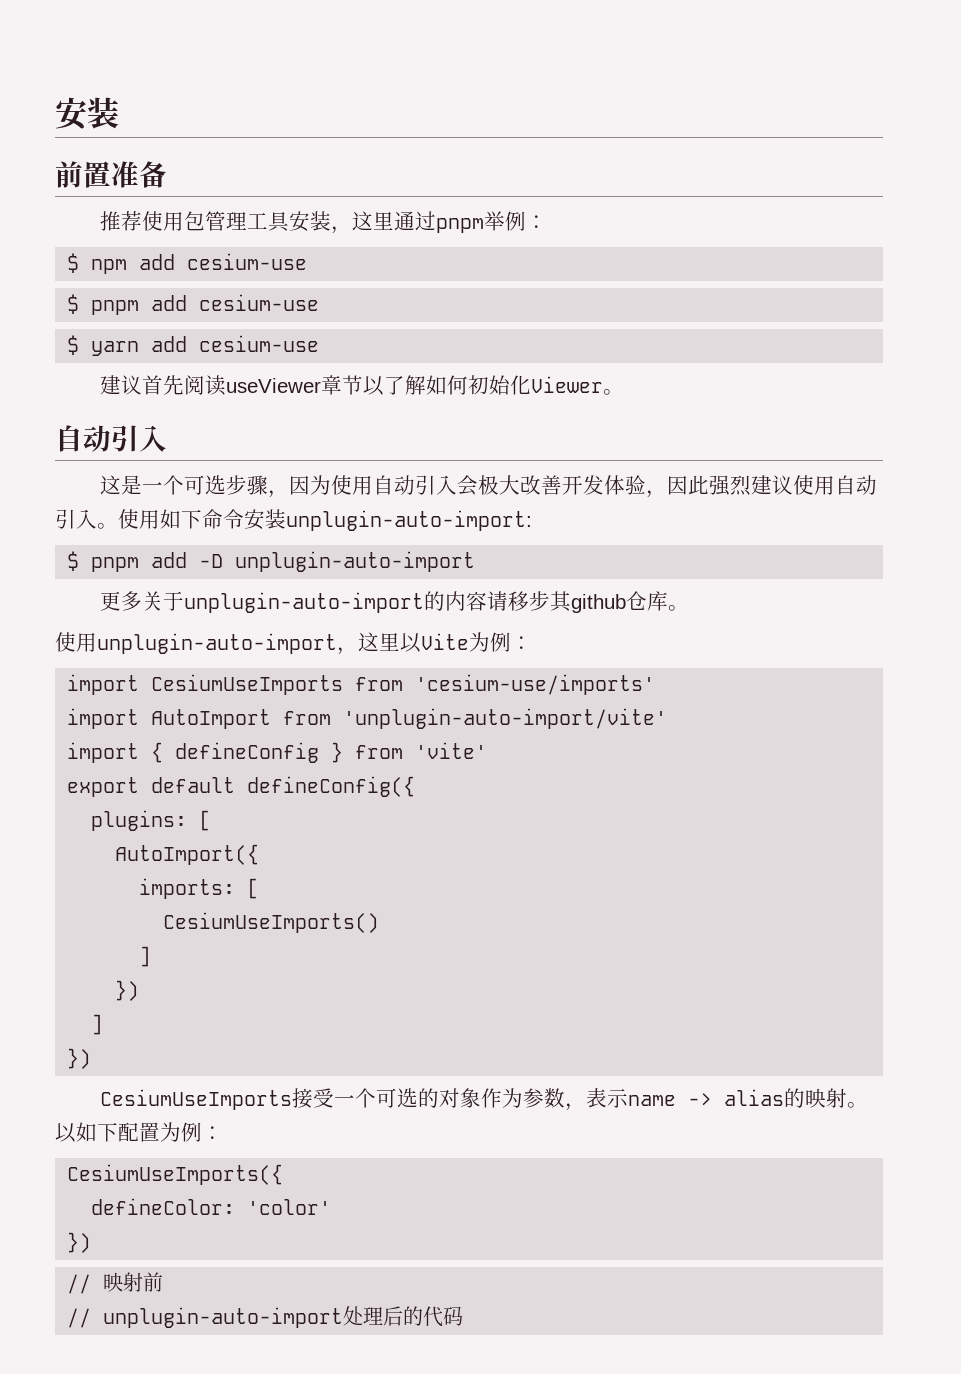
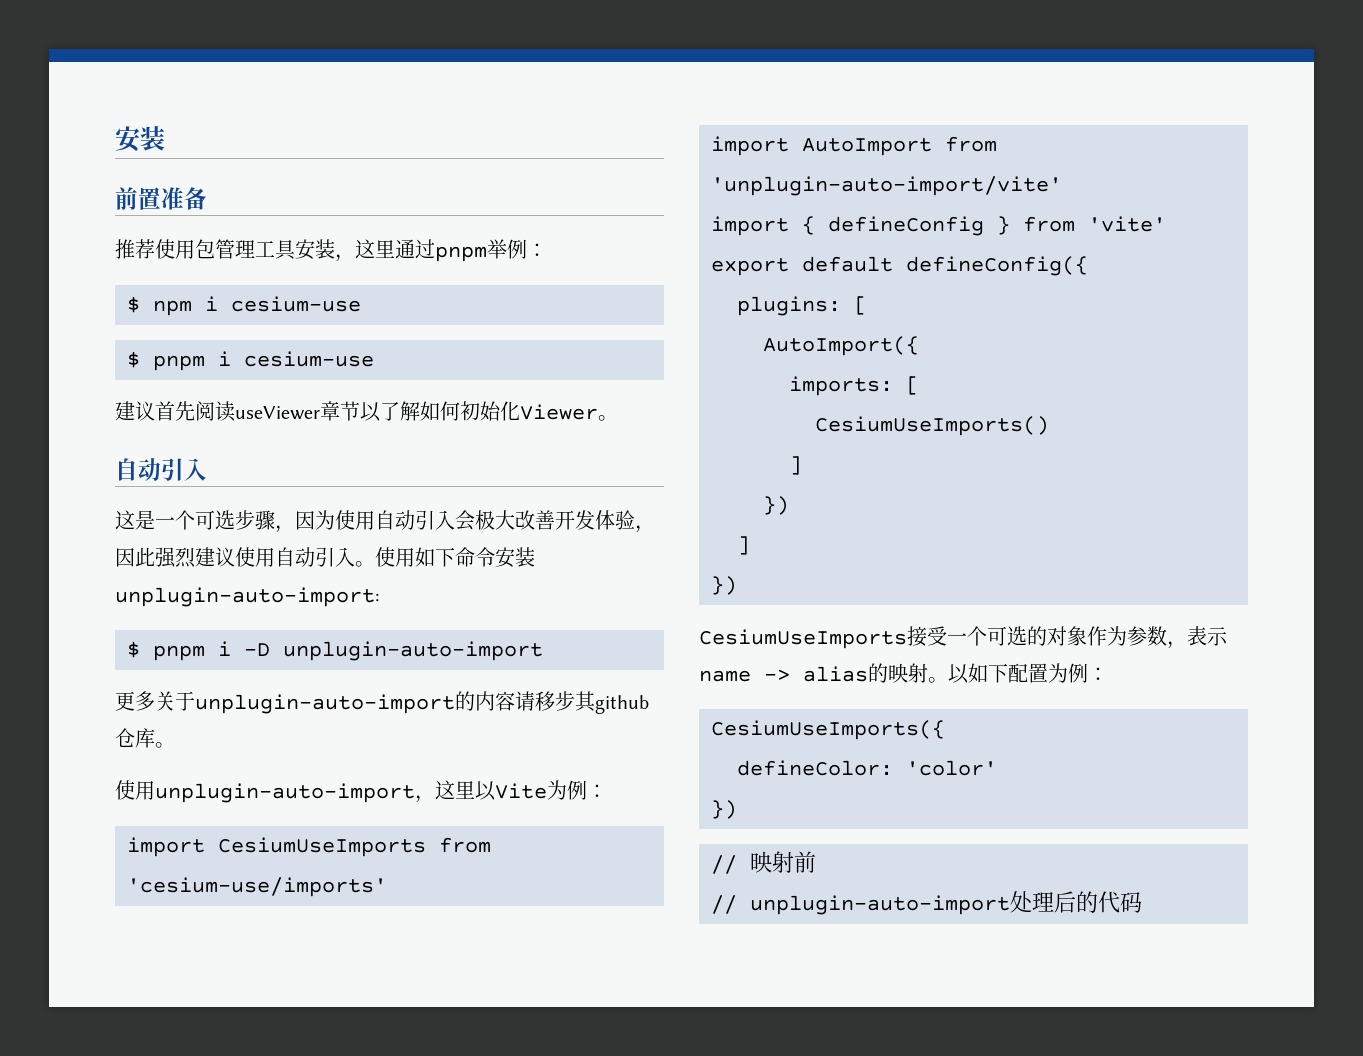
- $ npm add cesium-use
+ $ npm i cesium-use
- $ pnpm add cesium-use
- $ yarn add cesium-use
+ $ pnpm i cesium-use
- $ pnpm add -D unplugin-auto-import
+ $ pnpm i -D unplugin-auto-import

